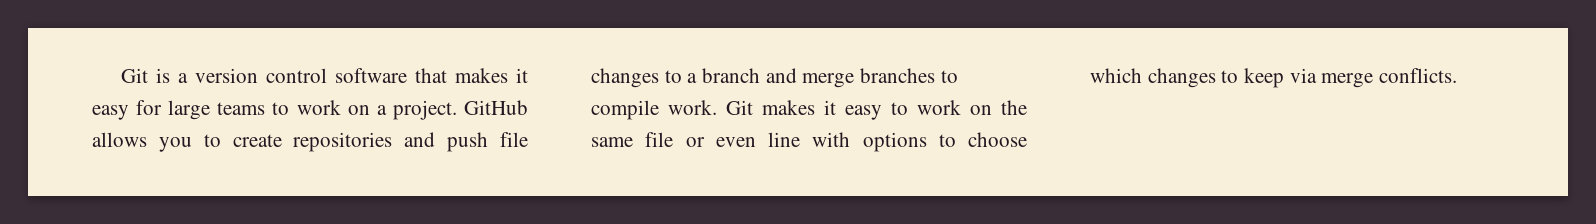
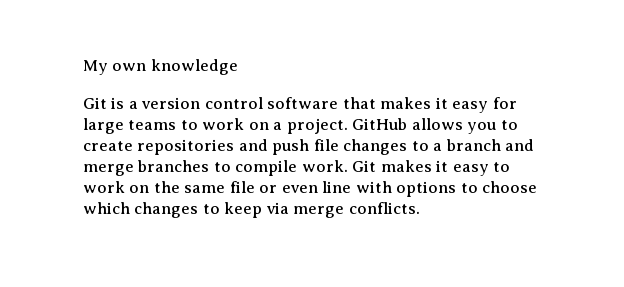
+ My own knowledge

